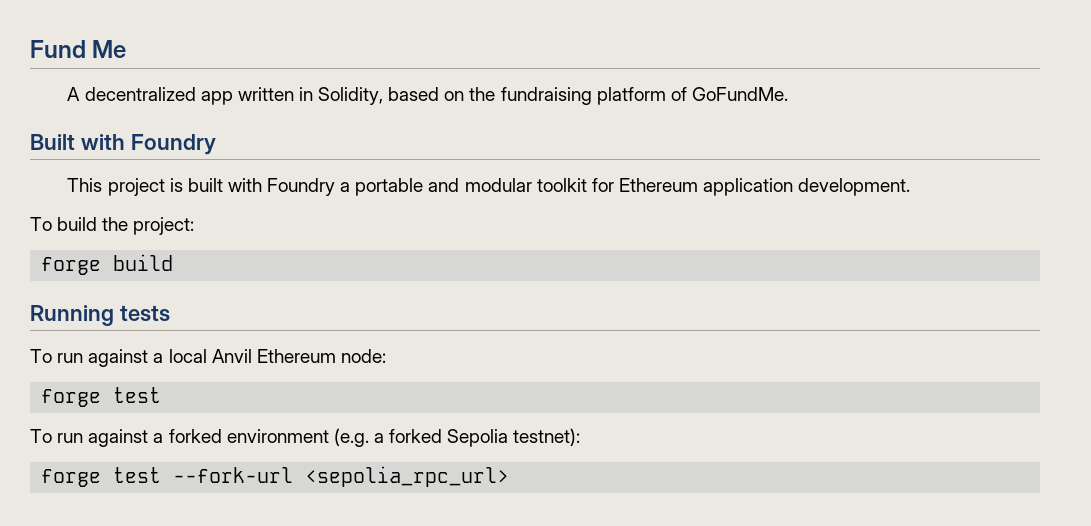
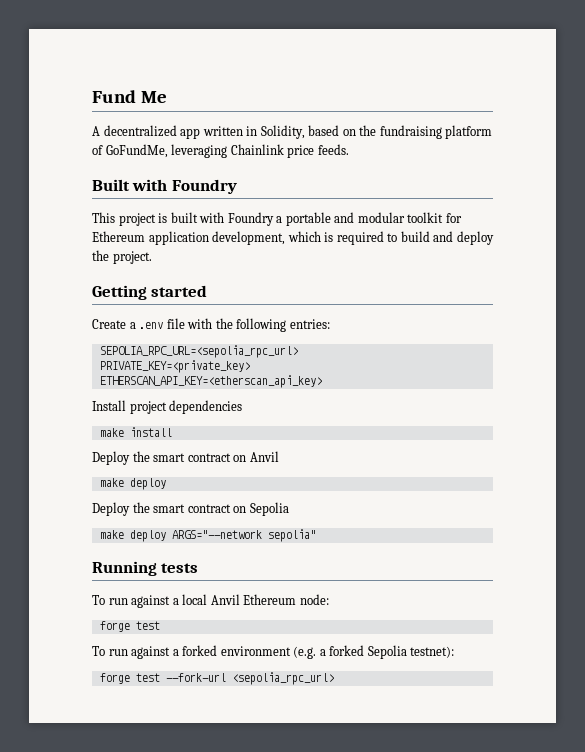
- A decentralized app written in Solidity, based on the fundraising platform of GoFundMe.
+ A decentralized app written in Solidity, based on the fundraising platform of GoFundMe, leveraging Chainlink price feeds.
- This project is built with Foundry a portable and modular toolkit for Ethereum application development.
- To build the project:
- forge build
+ This project is built with Foundry a portable and modular toolkit for Ethereum application development, which is required to build and deploy the project.
+ Getting started
+ Create a .env file with the following entries:
+ SEPOLIA_RPC_URL=<sepolia_rpc_url>
+ PRIVATE_KEY=<private_key>
+ ETHERSCAN_API_KEY=<etherscan_api_key>
+ Install project dependencies
+ make install
+ Deploy the smart contract on Anvil
+ make deploy
+ Deploy the smart contract on Sepolia
+ make deploy ARGS="--network sepolia"

